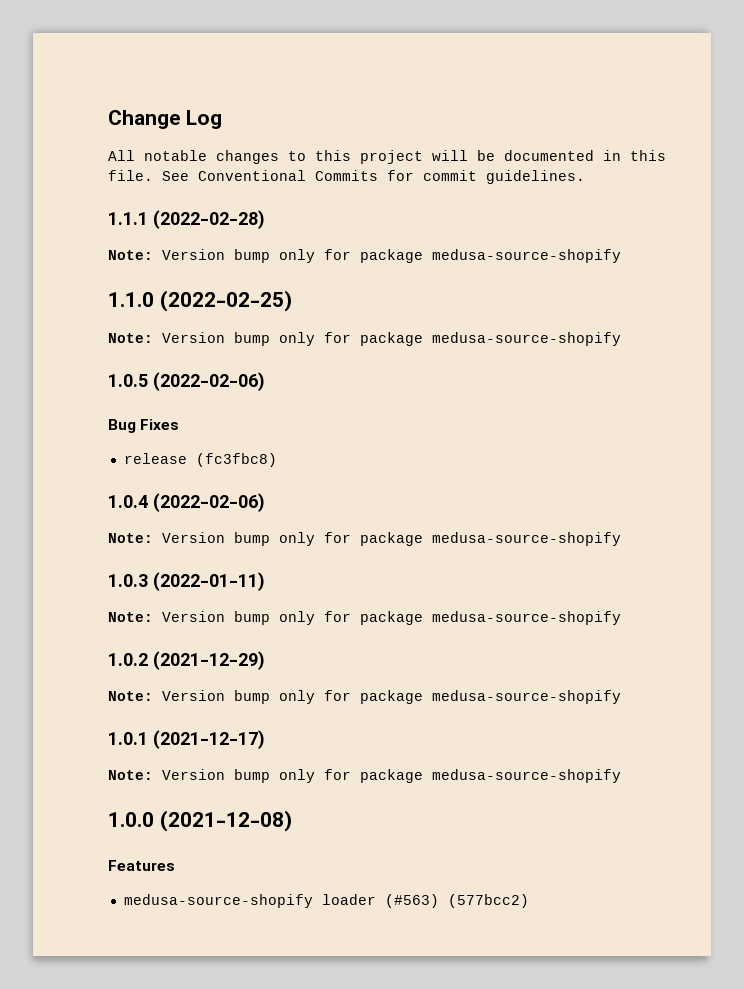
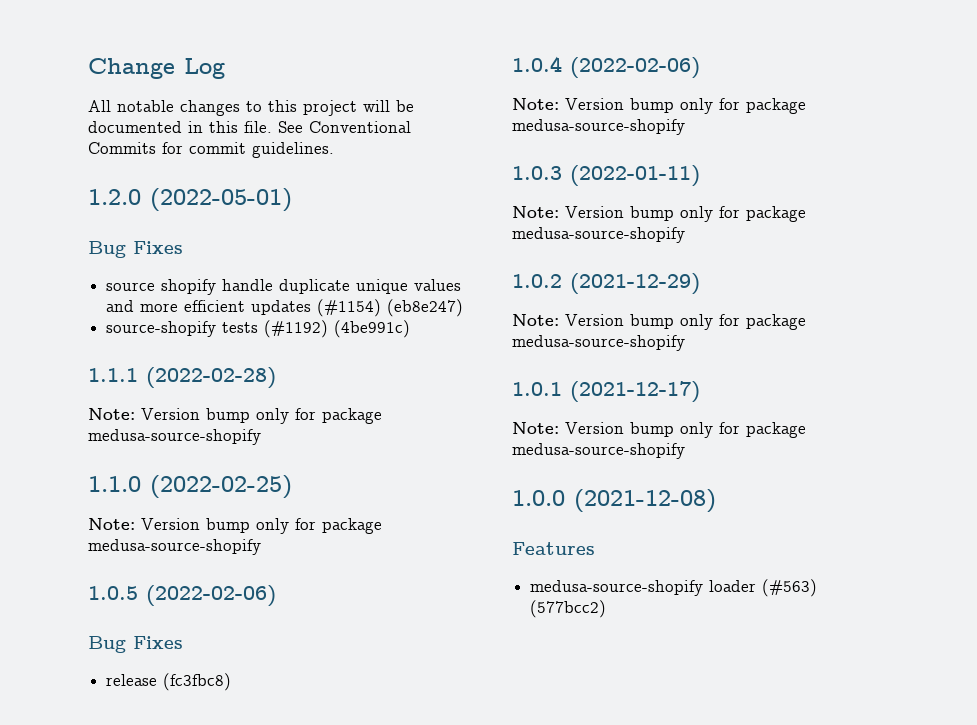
+ 1.2.0 (2022-05-01)
+ Bug Fixes
+ source shopify handle duplicate unique values and more efficient updates (#1154) (eb8e247)
+ source-shopify tests (#1192) (4be991c)

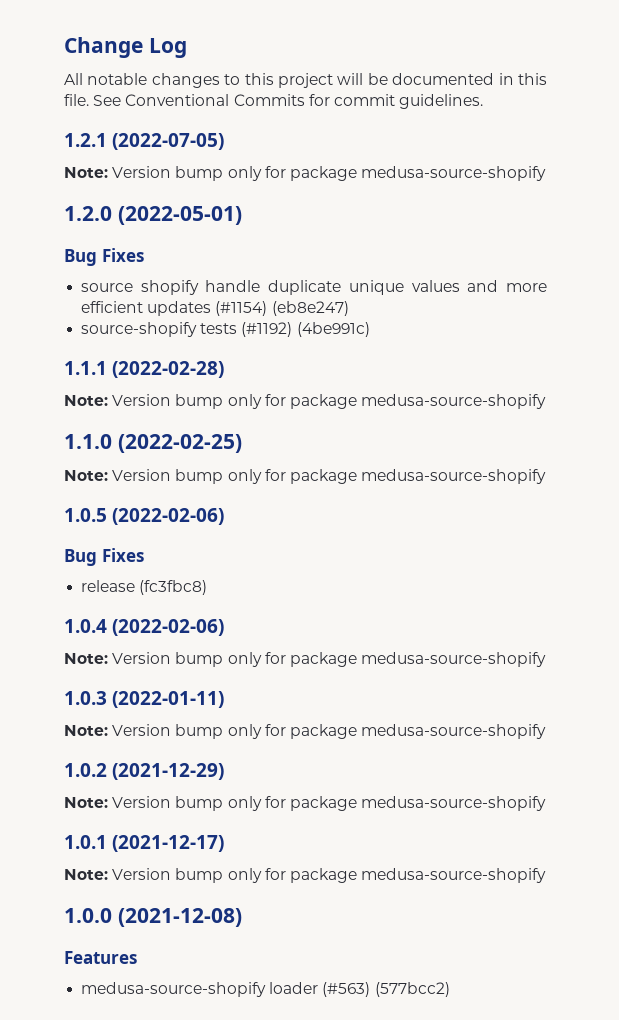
+ 1.2.1 (2022-07-05)
+ Note: Version bump only for package medusa-source-shopify

